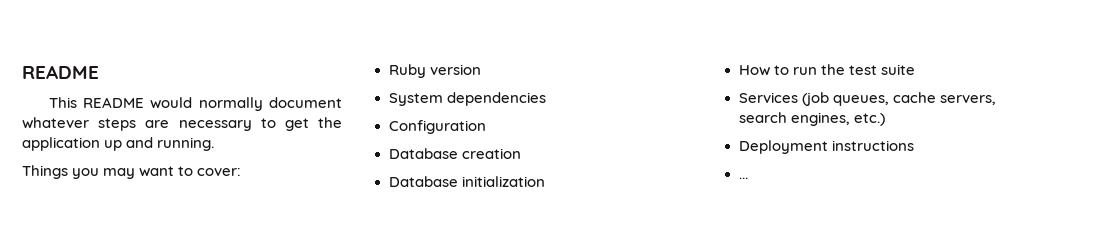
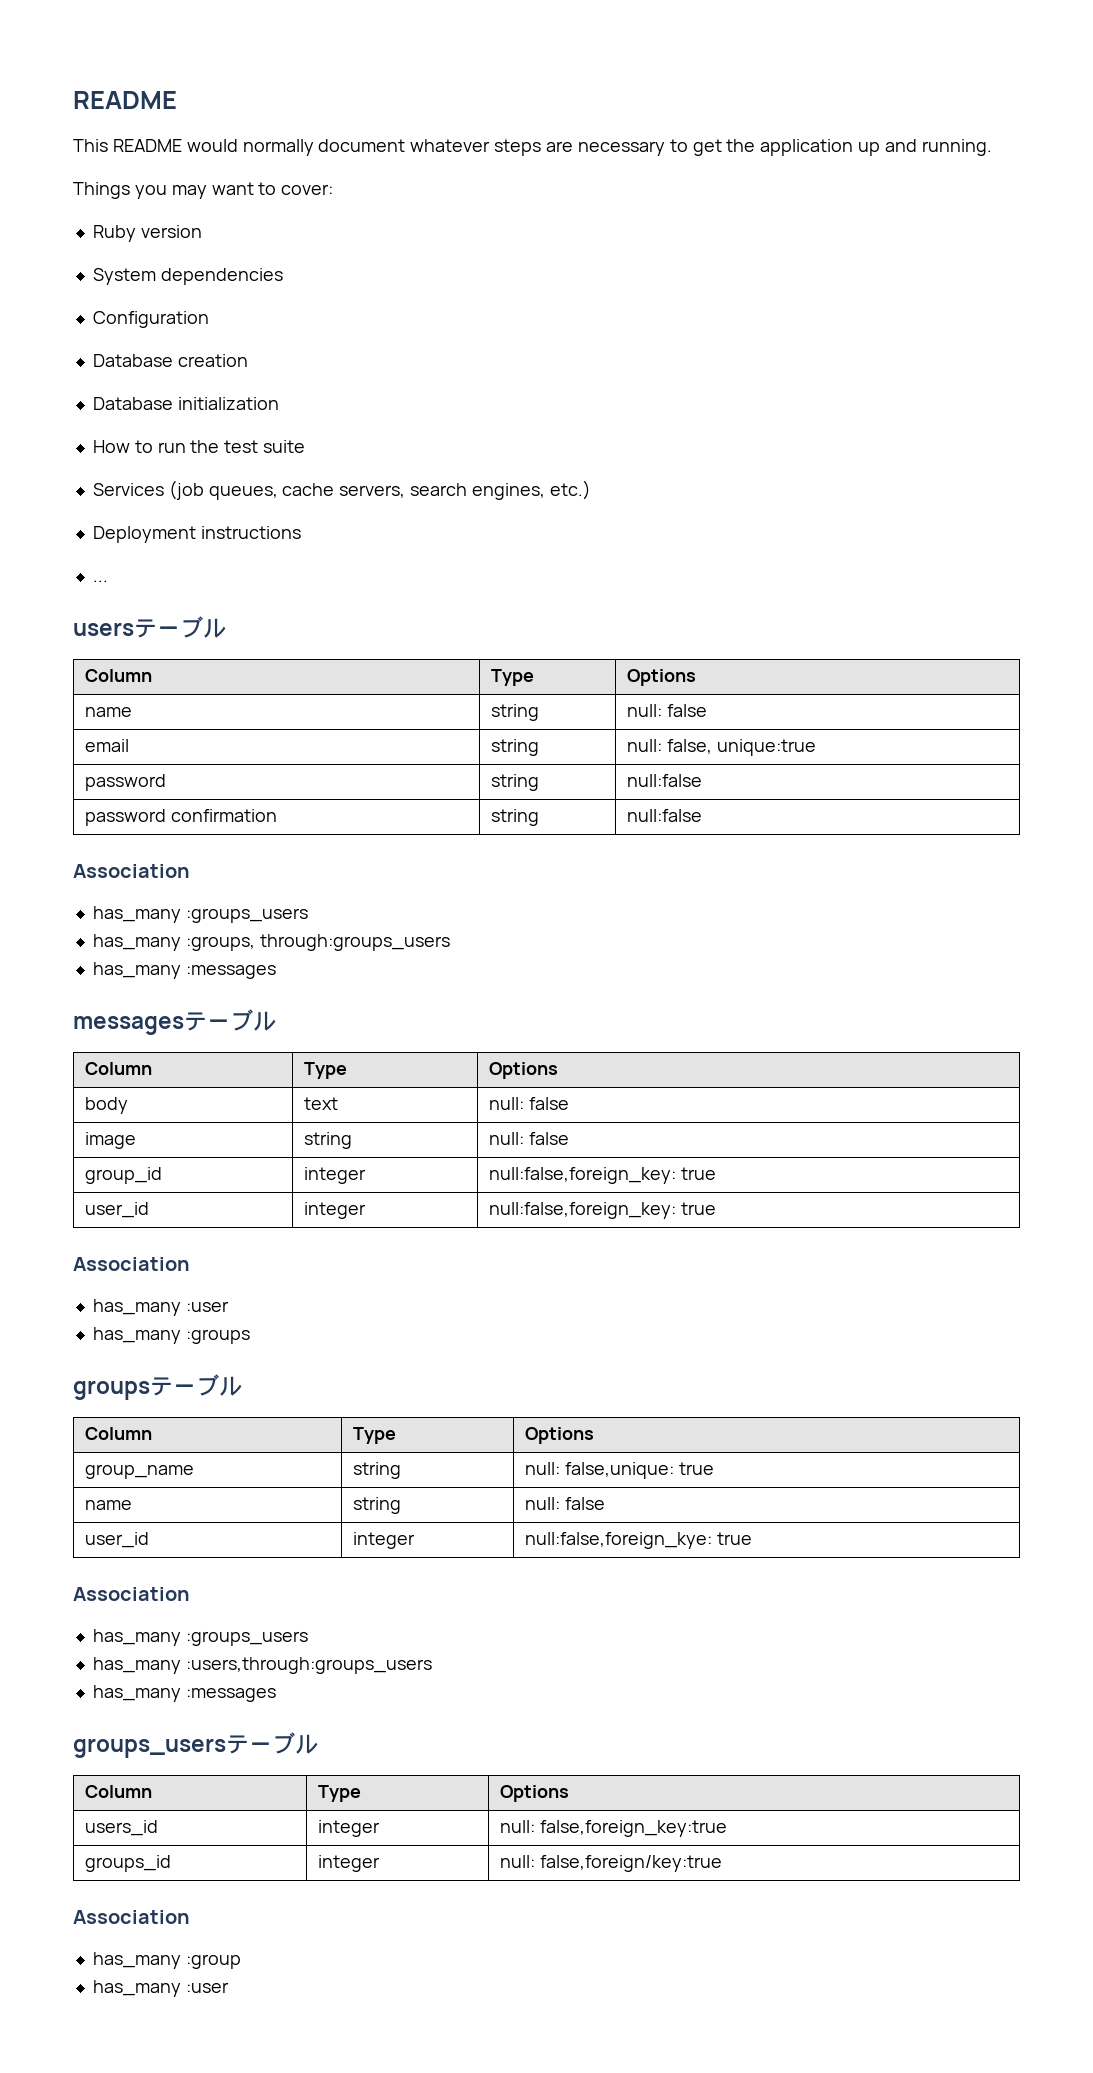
+ usersテーブル
+ Column | Type | Options
+ name | string | null: false
+ email | string | null: false, unique:true
+ password | string | null:false
+ password confirmation | string | null:false
+ Association
+ has_many :groups_users
+ has_many :groups, through:groups_users
+ has_many :messages
+ messagesテーブル
+ Column | Type | Options
+ body | text | null: false
+ image | string | null: false
+ group_id | integer | null:false,foreign_key: true
+ user_id | integer | null:false,foreign_key: true
+ Association
+ has_many :user
+ has_many :groups
+ groupsテーブル
+ Column | Type | Options
+ group_name | string | null: false,unique: true
+ name | string | null: false
+ user_id | integer | null:false,foreign_kye: true
+ Association
+ has_many :groups_users
+ has_many :users,through:groups_users
+ has_many :messages
+ groups_usersテーブル
+ Column | Type | Options
+ users_id | integer | null: false,foreign_key:true
+ groups_id | integer | null: false,foreign/key:true
+ Association
+ has_many :group
+ has_many :user

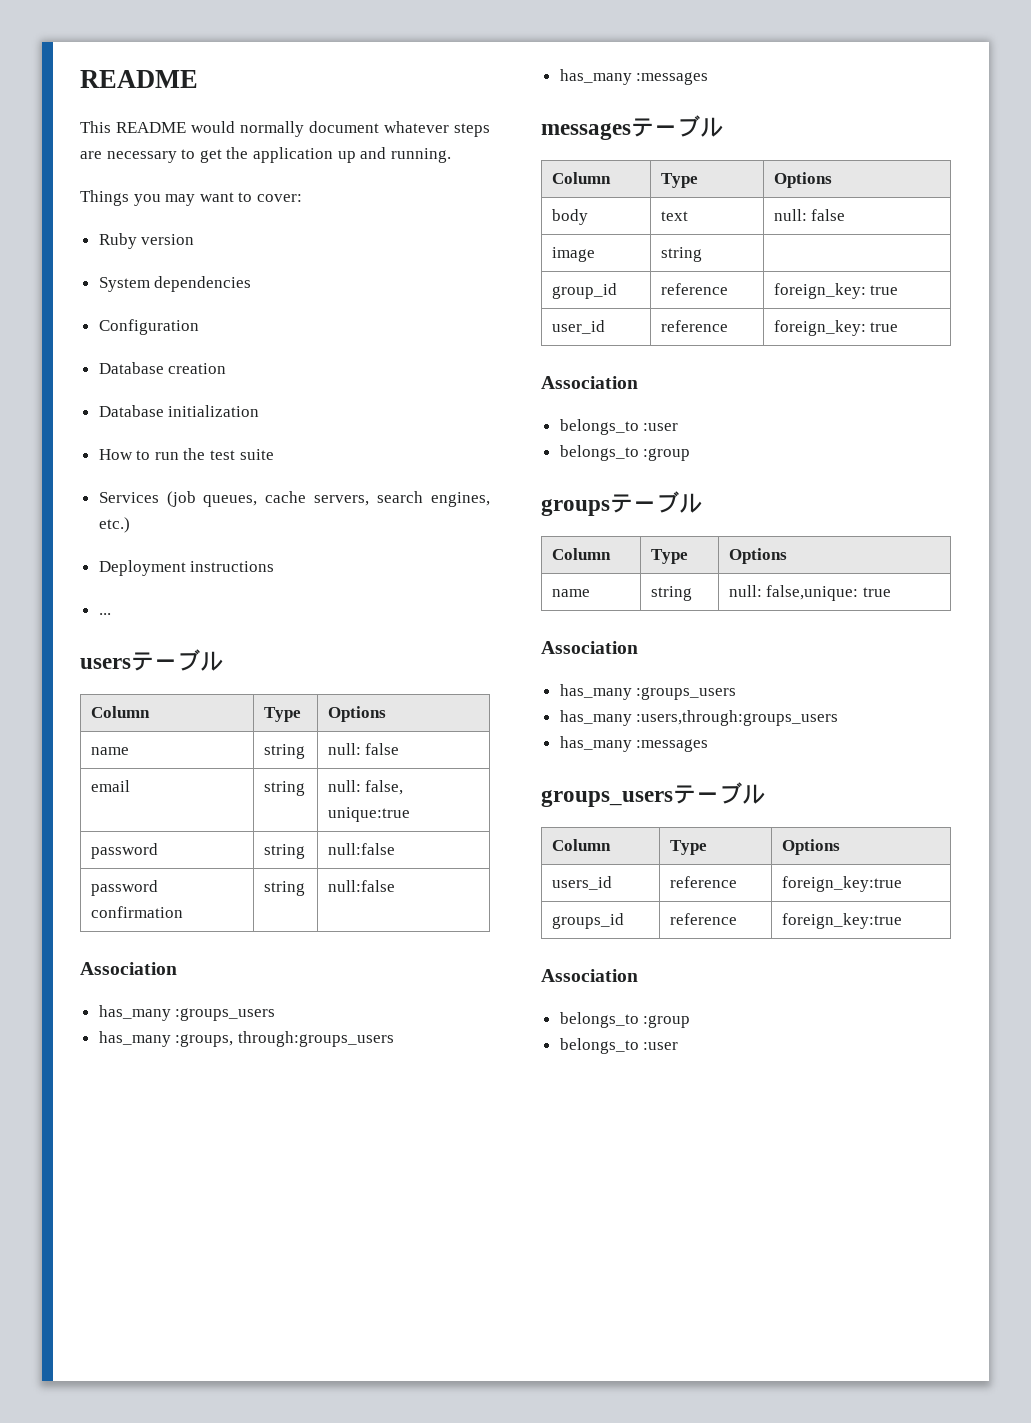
- image | string | null: false
+ image | string |
- group_id | integer | null:false,foreign_key: true
+ group_id | reference | foreign_key: true
- user_id | integer | null:false,foreign_key: true
+ user_id | reference | foreign_key: true
  Association
- has_many :user
- has_many :groups
+ belongs_to :user
+ belongs_to :group
- group_name | string | null: false,unique: true
- name | string | null: false
- user_id | integer | null:false,foreign_kye: true
+ name | string | null: false,unique: true
- users_id | integer | null: false,foreign_key:true
- groups_id | integer | null: false,foreign/key:true
+ users_id | reference | foreign_key:true
+ groups_id | reference | foreign_key:true
  Association
- has_many :group
- has_many :user
+ belongs_to :group
+ belongs_to :user

